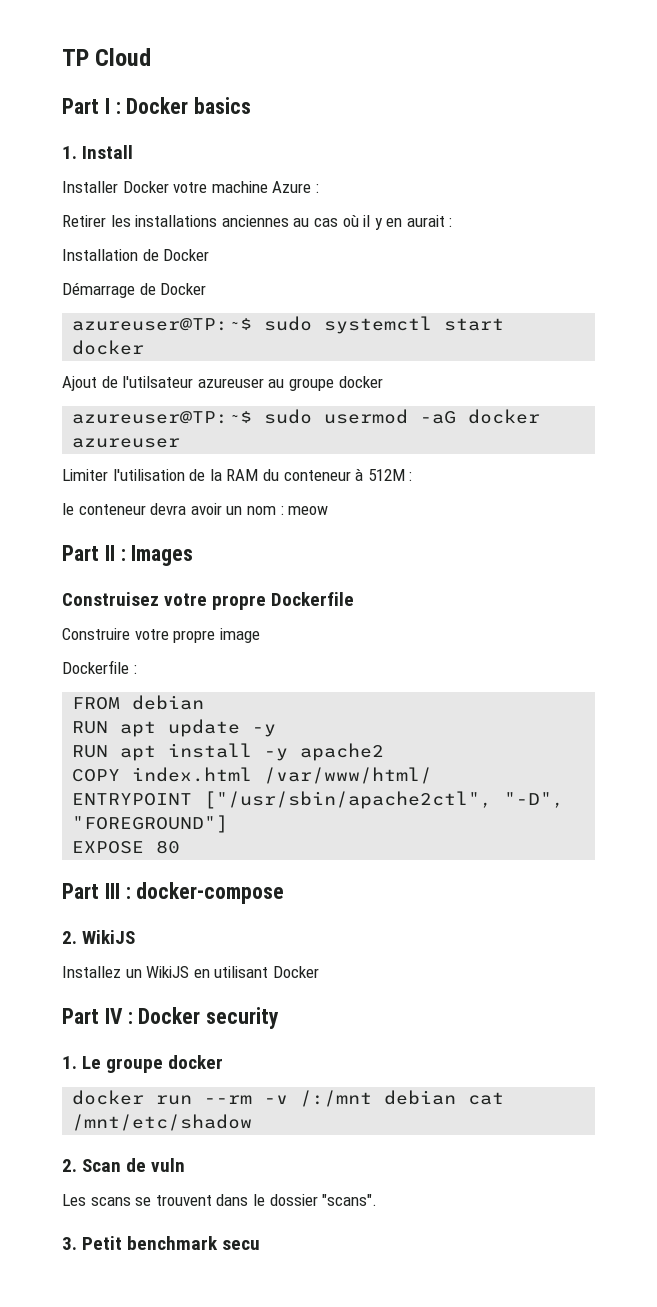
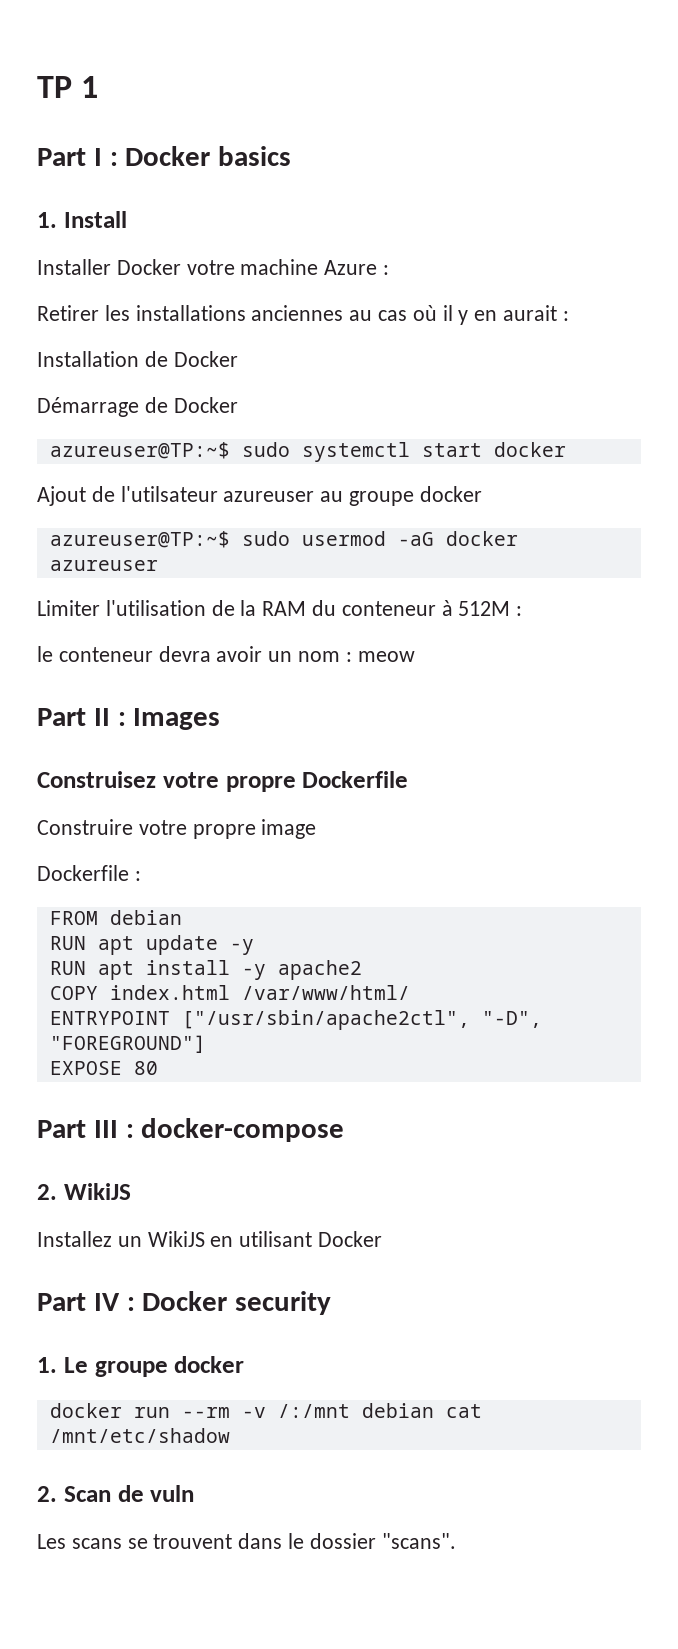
- TP Cloud
+ TP 1
- 3. Petit benchmark secu

